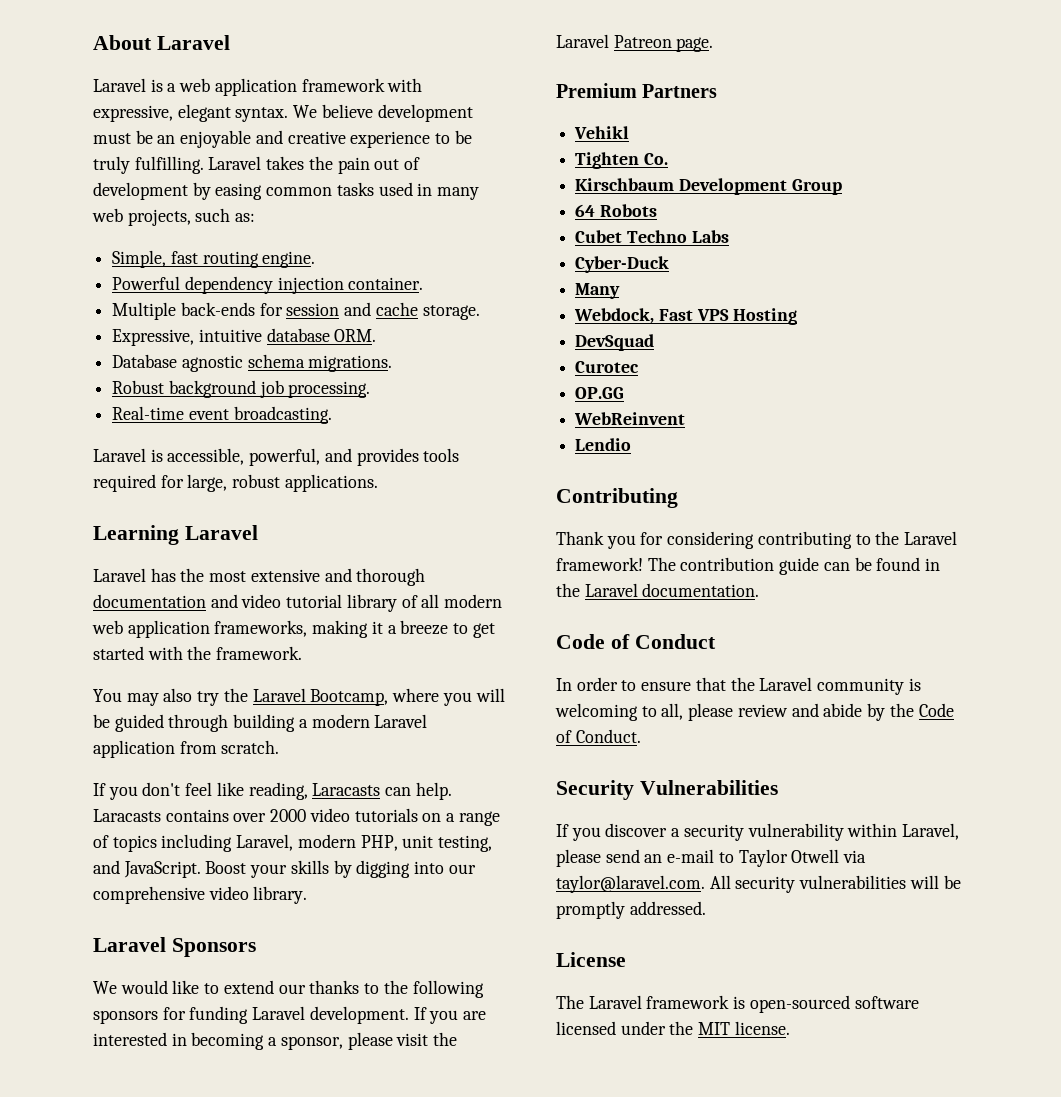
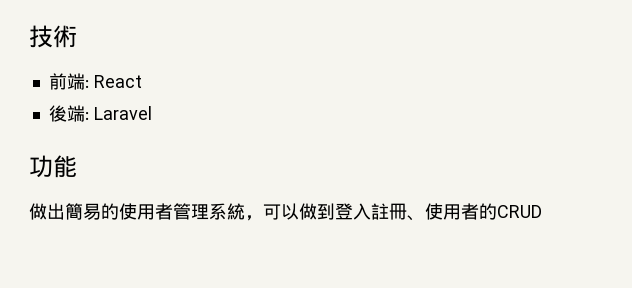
- About Laravel
- Laravel is a web application framework with expressive, elegant syntax. We believe development must be an enjoyable and creative experience to be truly fulfilling. Laravel takes the pain out of development by easing common tasks used in many web projects, such as:
- Simple, fast routing engine.
- Powerful dependency injection container.
- Multiple back-ends for session and cache storage.
- Expressive, intuitive database ORM.
- Database agnostic schema migrations.
- Robust background job processing.
- Real-time event broadcasting.
- Laravel is accessible, powerful, and provides tools required for large, robust applications.
- Learning Laravel
- Laravel has the most extensive and thorough documentation and video tutorial library of all modern web application frameworks, making it a breeze to get started with the framework.
- You may also try the Laravel Bootcamp, where you will be guided through building a modern Laravel application from scratch.
- If you don't feel like reading, Laracasts can help. Laracasts contains over 2000 video tutorials on a range of topics including Laravel, modern PHP, unit testing, and JavaScript. Boost your skills by digging into our comprehensive video library.
- Laravel Sponsors
- We would like to extend our thanks to the following sponsors for funding Laravel development. If you are interested in becoming a sponsor, please visit the Laravel Patreon page.
- Premium Partners
- Vehikl
- Tighten Co.
- Kirschbaum Development Group
- 64 Robots
- Cubet Techno Labs
- Cyber-Duck
- Many
- Webdock, Fast VPS Hosting
- DevSquad
- Curotec
- OP.GG
- WebReinvent
- Lendio
- Contributing
- Thank you for considering contributing to the Laravel framework! The contribution guide can be found in the Laravel documentation.
- Code of Conduct
- In order to ensure that the Laravel community is welcoming to all, please review and abide by the Code of Conduct.
- Security Vulnerabilities
- If you discover a security vulnerability within Laravel, please send an e-mail to Taylor Otwell via taylor@laravel.com. All security vulnerabilities will be promptly addressed.
- License
- The Laravel framework is open-sourced software licensed under the MIT license.
+ 技術
+ 前端: React
+ 後端: Laravel
+ 功能
+ 做出簡易的使用者管理系統，可以做到登入註冊、使用者的CRUD

